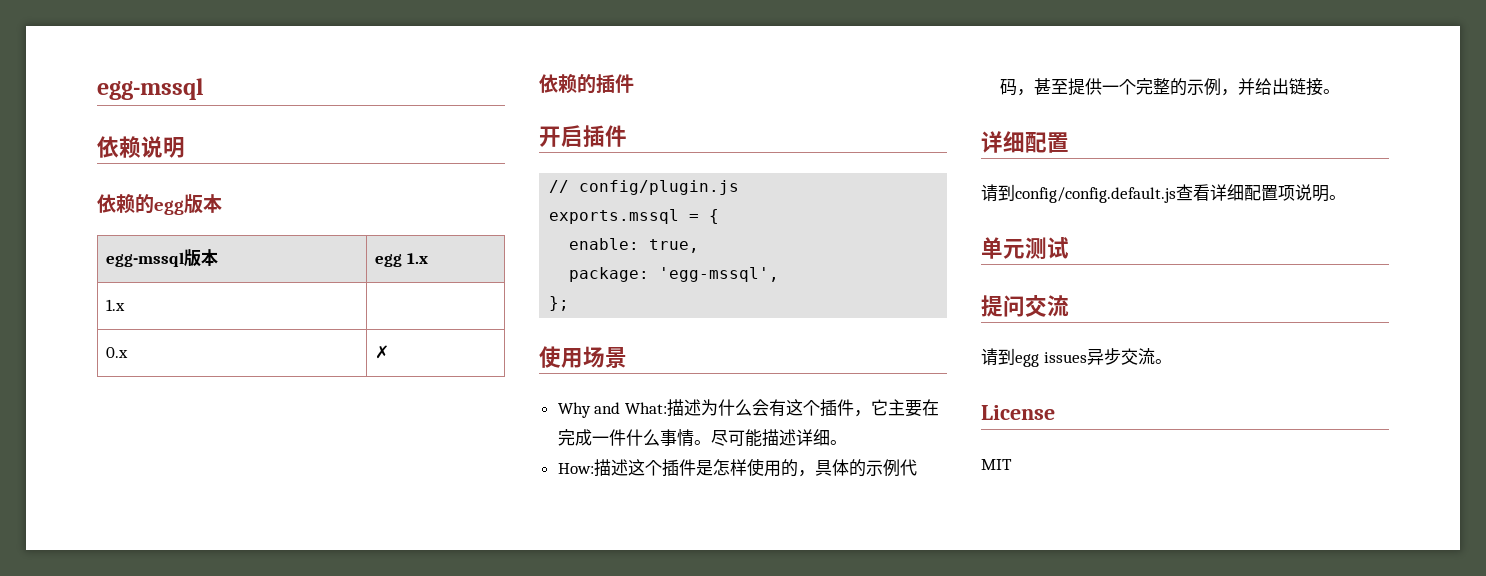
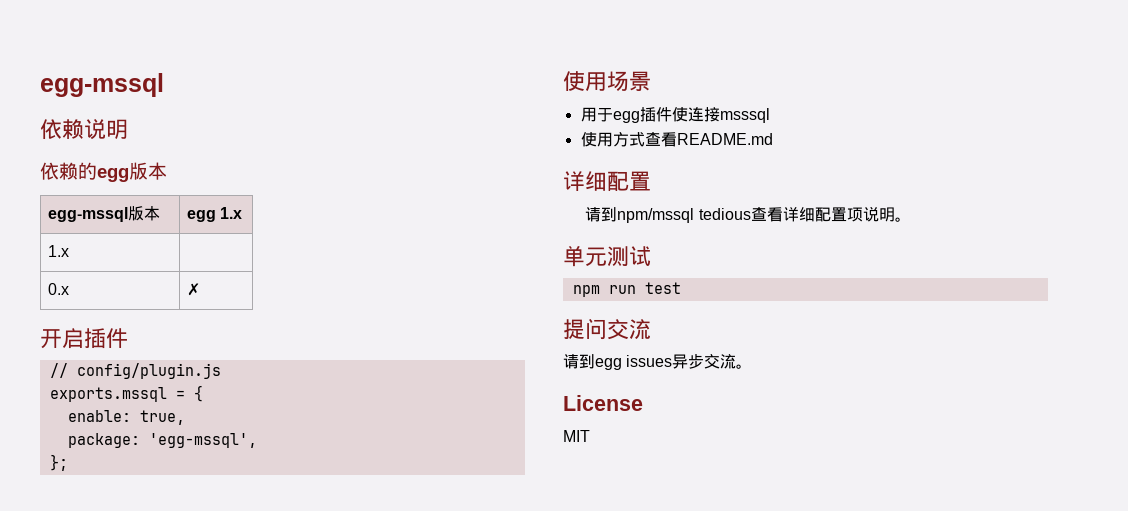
- 依赖的插件
- Why and What:描述为什么会有这个插件，它主要在完成一件什么事情。尽可能描述详细。
- How:描述这个插件是怎样使用的，具体的示例代码，甚至提供一个完整的示例，并给出链接。
+ 用于egg插件使连接msssql
+ 使用方式查看README.md
- 请到config/config.default.js查看详细配置项说明。
+ 请到npm/mssql tedious查看详细配置项说明。
+ npm run test

